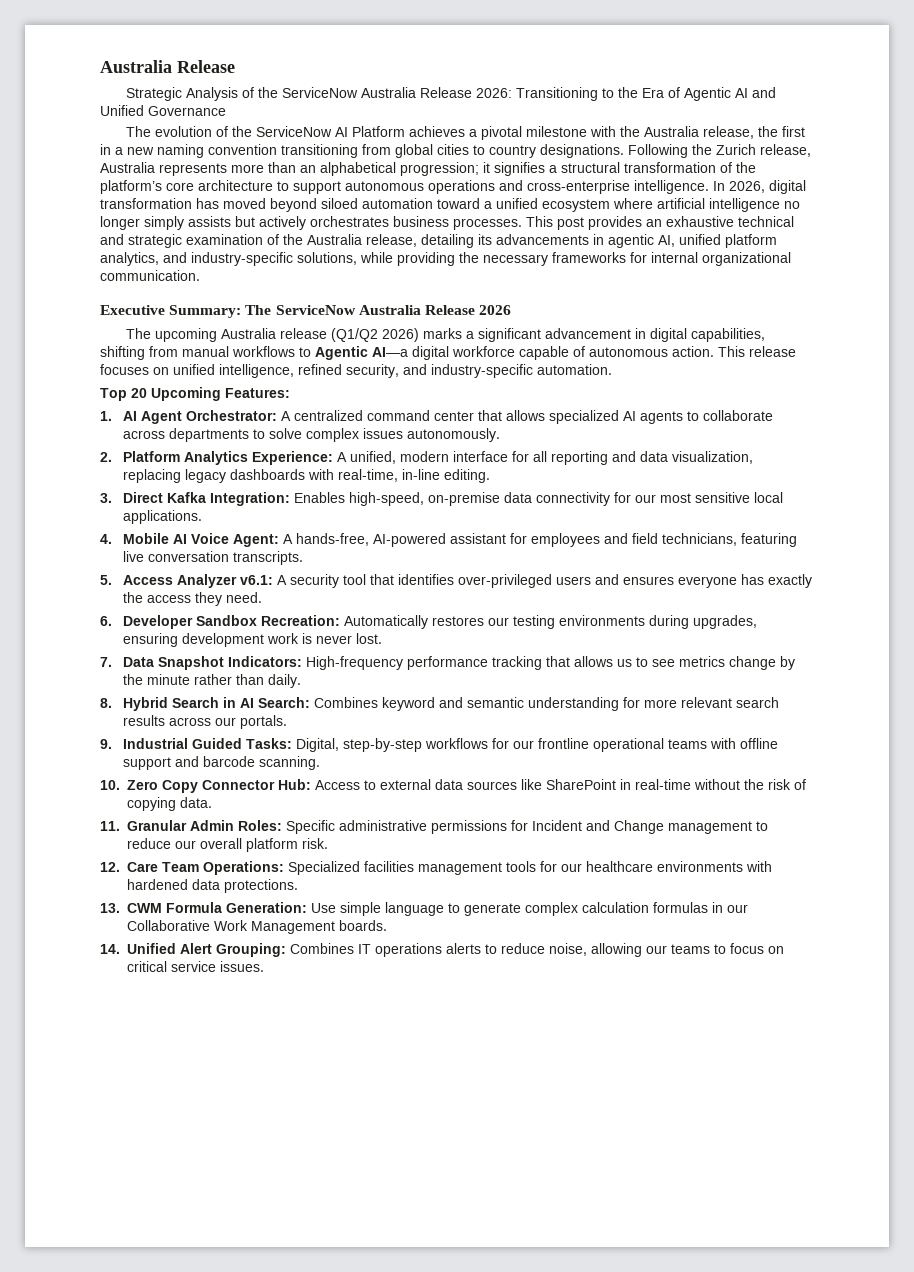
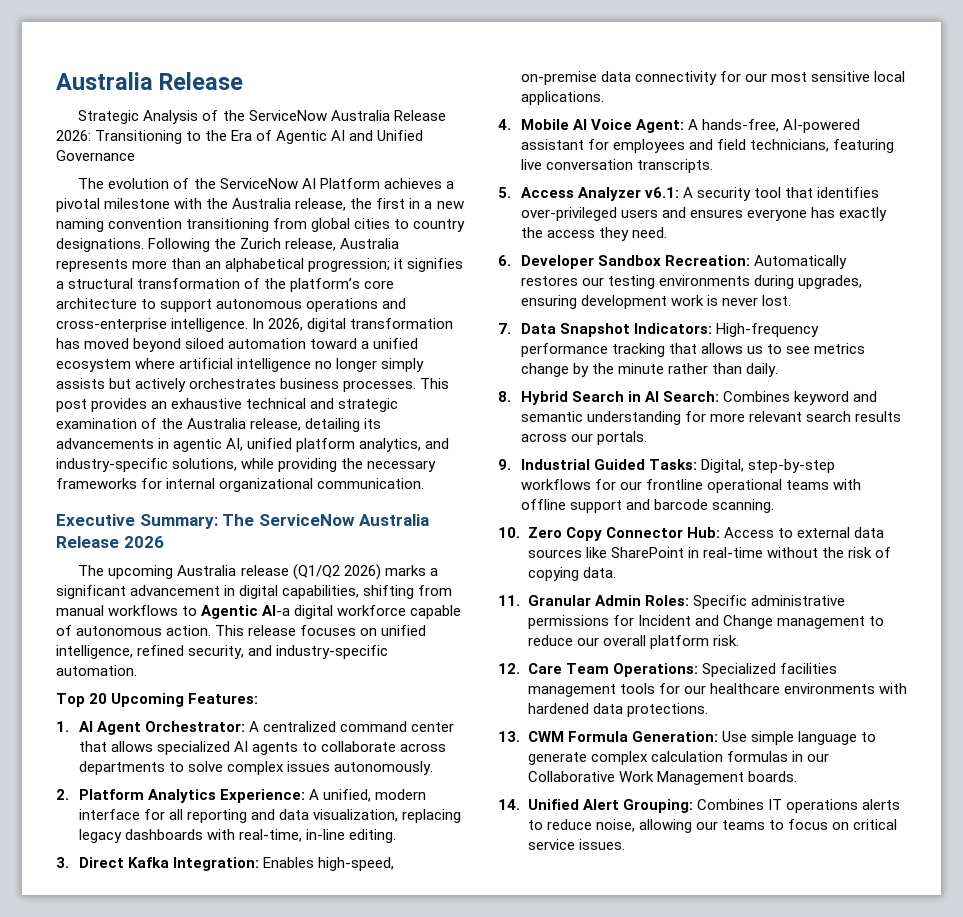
- The upcoming Australia release (Q1/Q2 2026) marks a significant advancement in digital capabilities, shifting from manual workflows to Agentic AI—a digital workforce capable of autonomous action.
+ The upcoming Australia release (Q1/Q2 2026) marks a significant advancement in digital capabilities, shifting from manual workflows to Agentic AI-a digital workforce capable of autonomous action.

